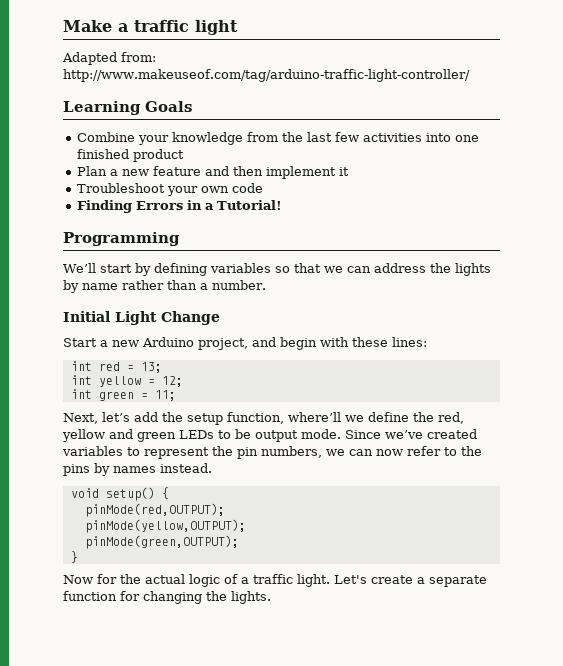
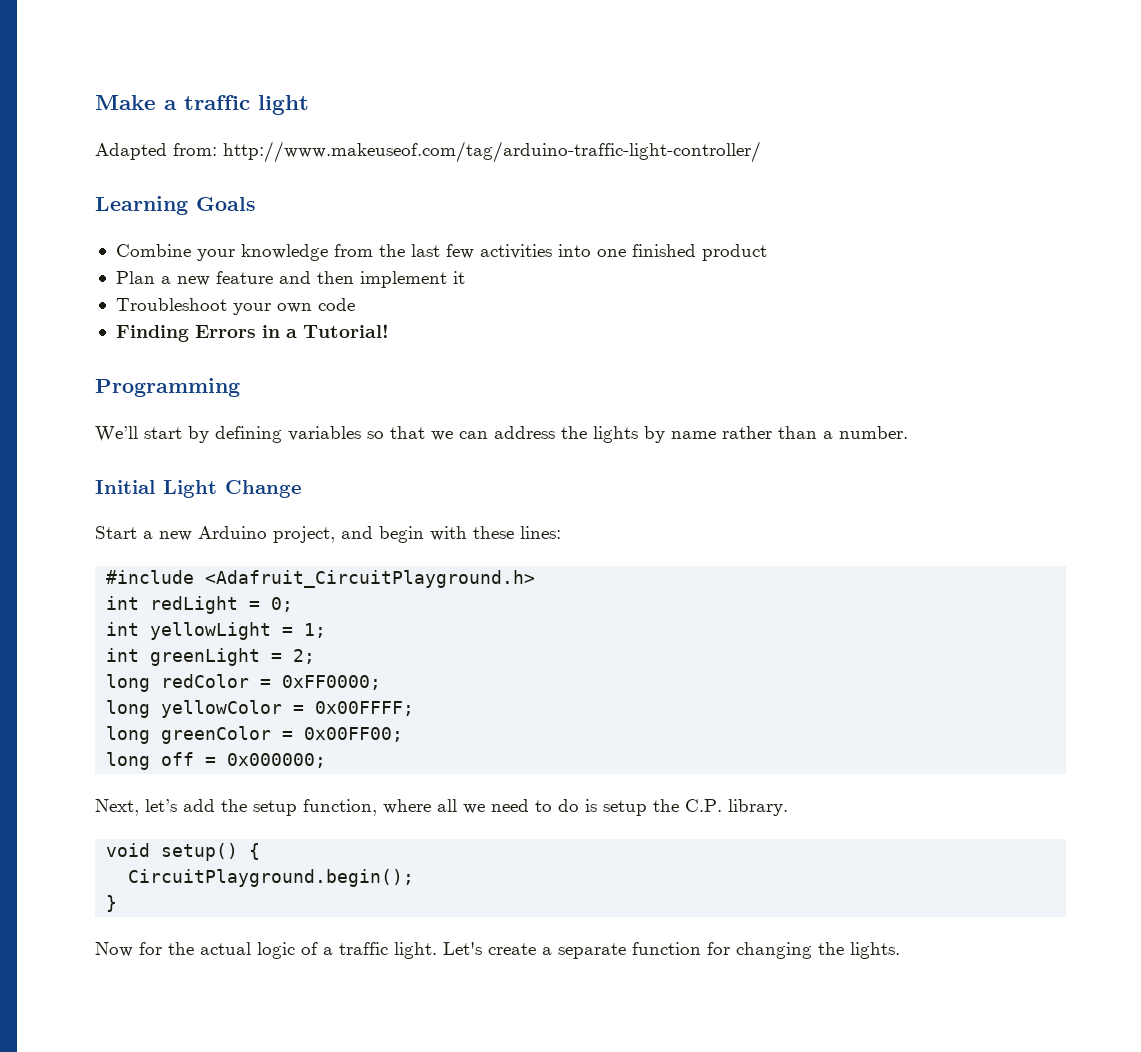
- int red = 13;
- int yellow = 12;
- int green = 11;
+ #include <Adafruit_CircuitPlayground.h>
+ int redLight = 0;
+ int yellowLight = 1;
+ int greenLight = 2;
+ long redColor = 0xFF0000;
+ long yellowColor = 0x00FFFF;
+ long greenColor = 0x00FF00;
+ long off = 0x000000;
- Next, let’s add the setup function, where’ll we define the red, yellow and green LEDs to be output mode. Since we’ve created variables to represent the pin numbers, we can now refer to the pins by names instead.
+ Next, let’s add the setup function, where all we need to do is setup the C.P. library.
- pinMode(red,OUTPUT);
- pinMode(yellow,OUTPUT);
- pinMode(green,OUTPUT);
+ CircuitPlayground.begin();

